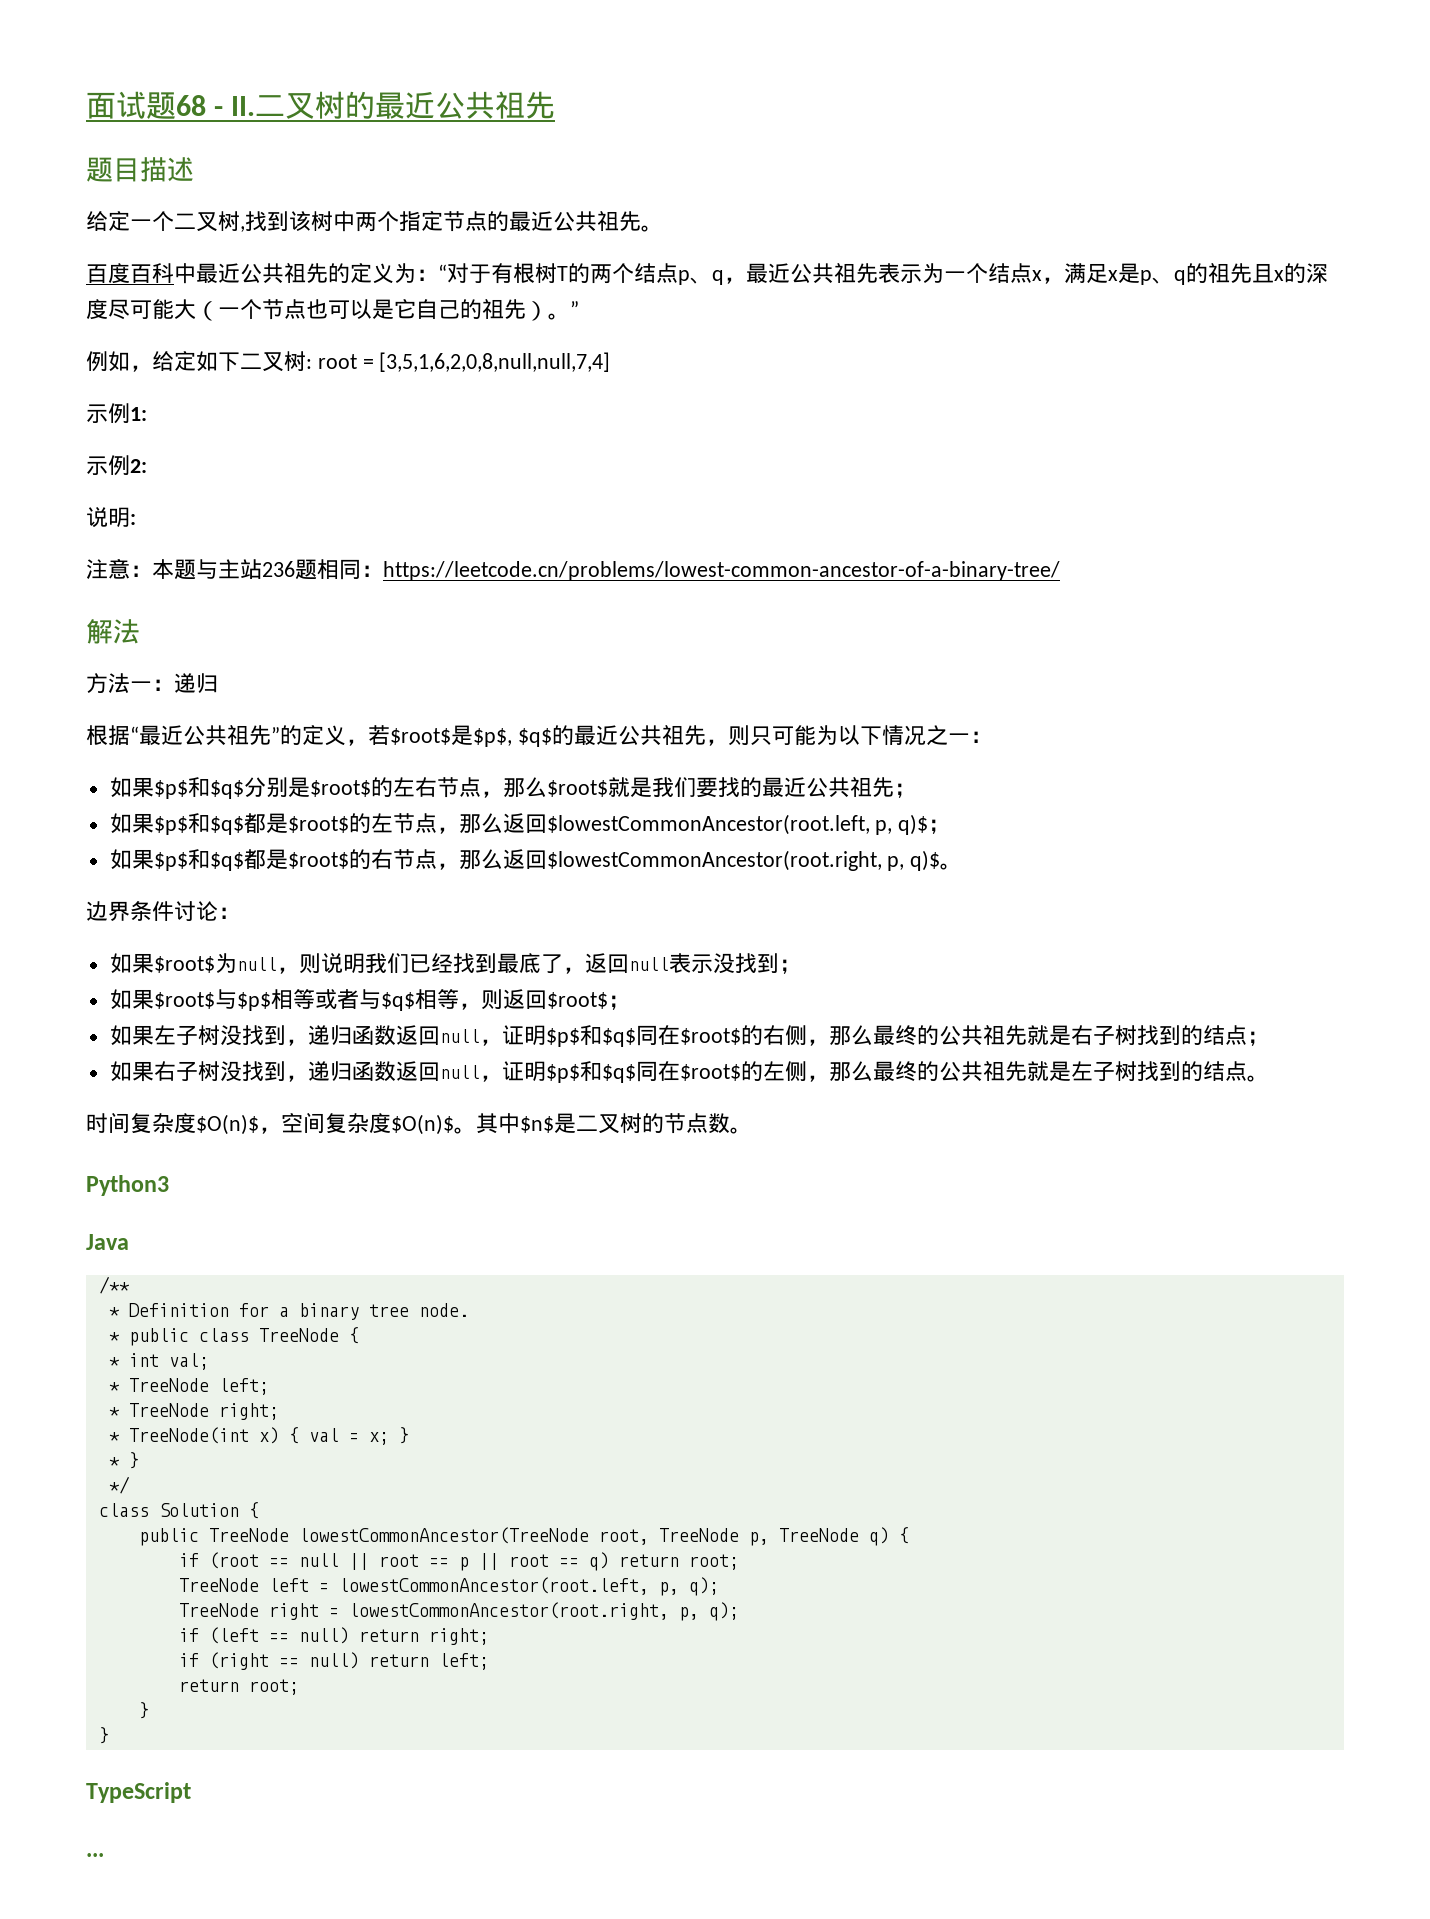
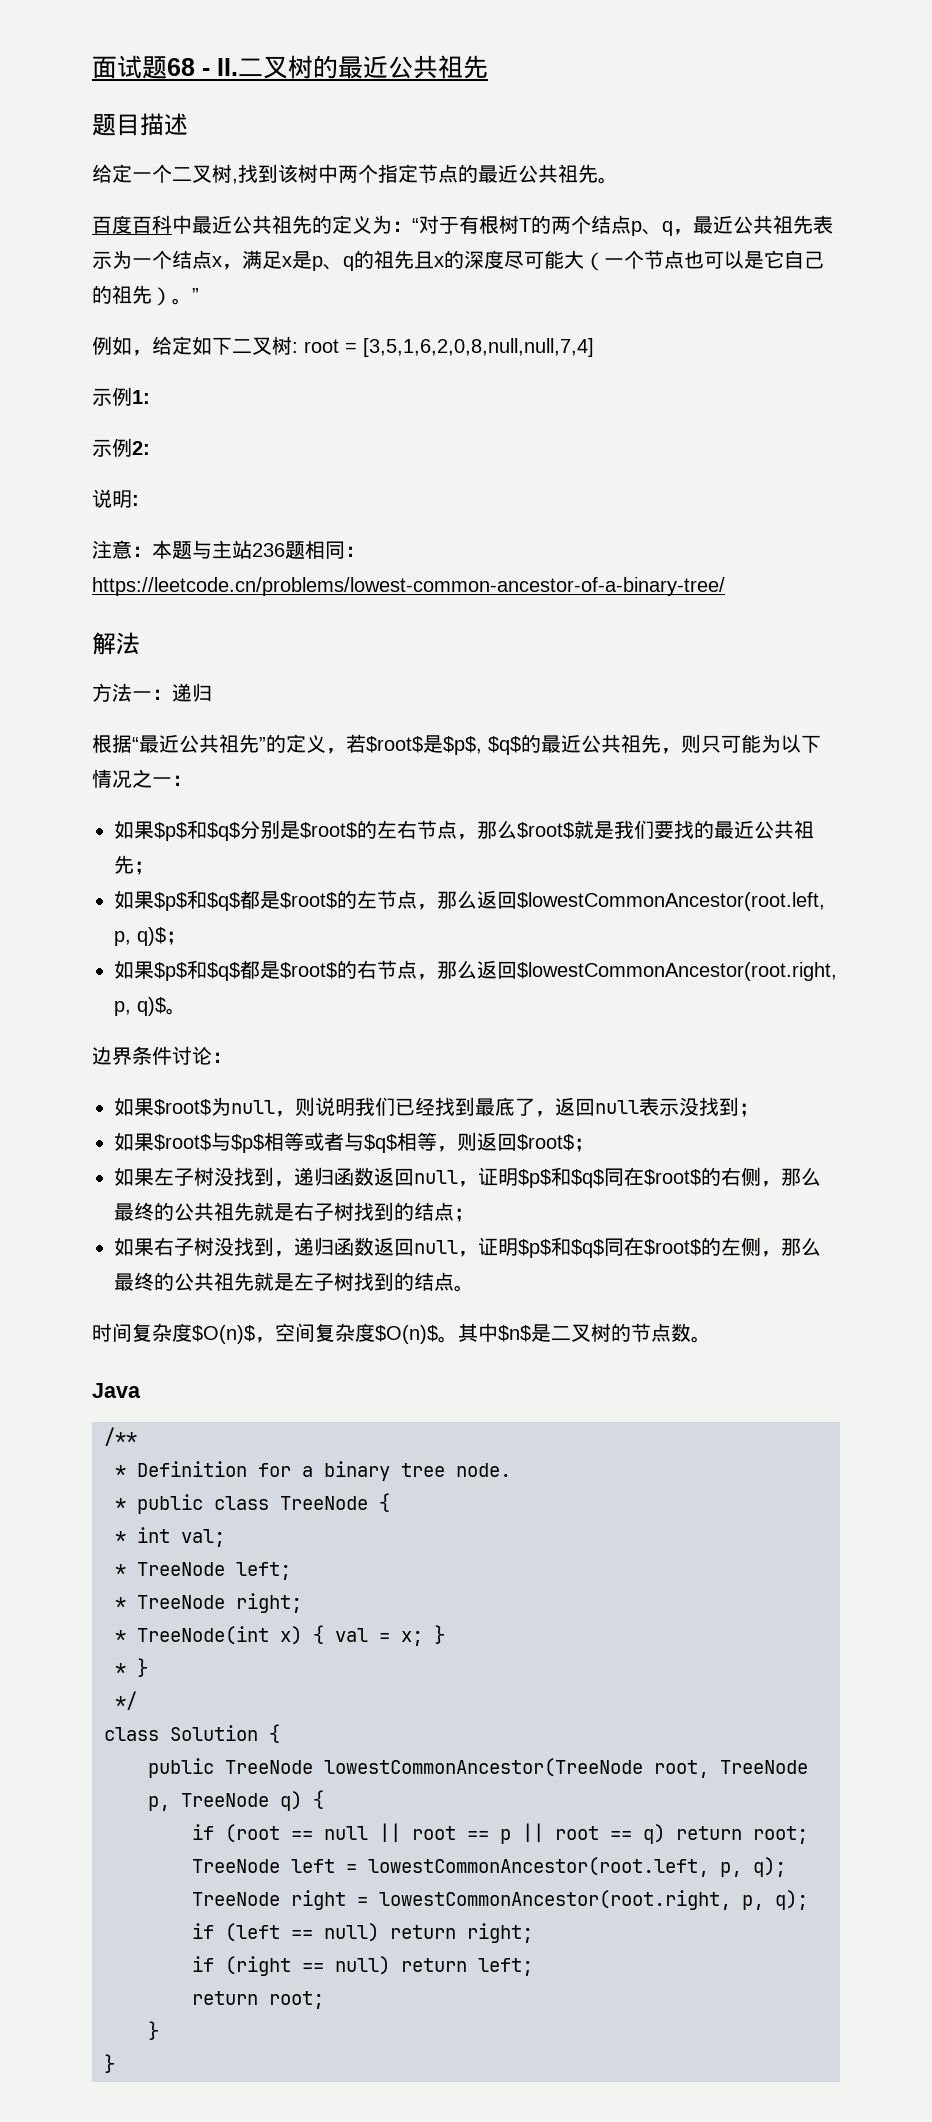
- Python3
- TypeScript
- ...

